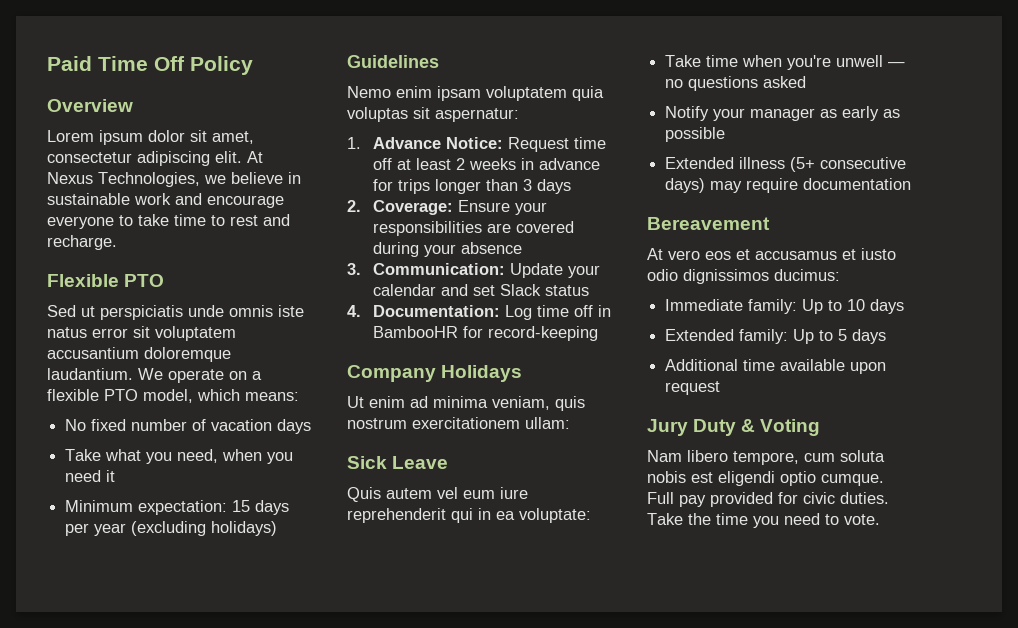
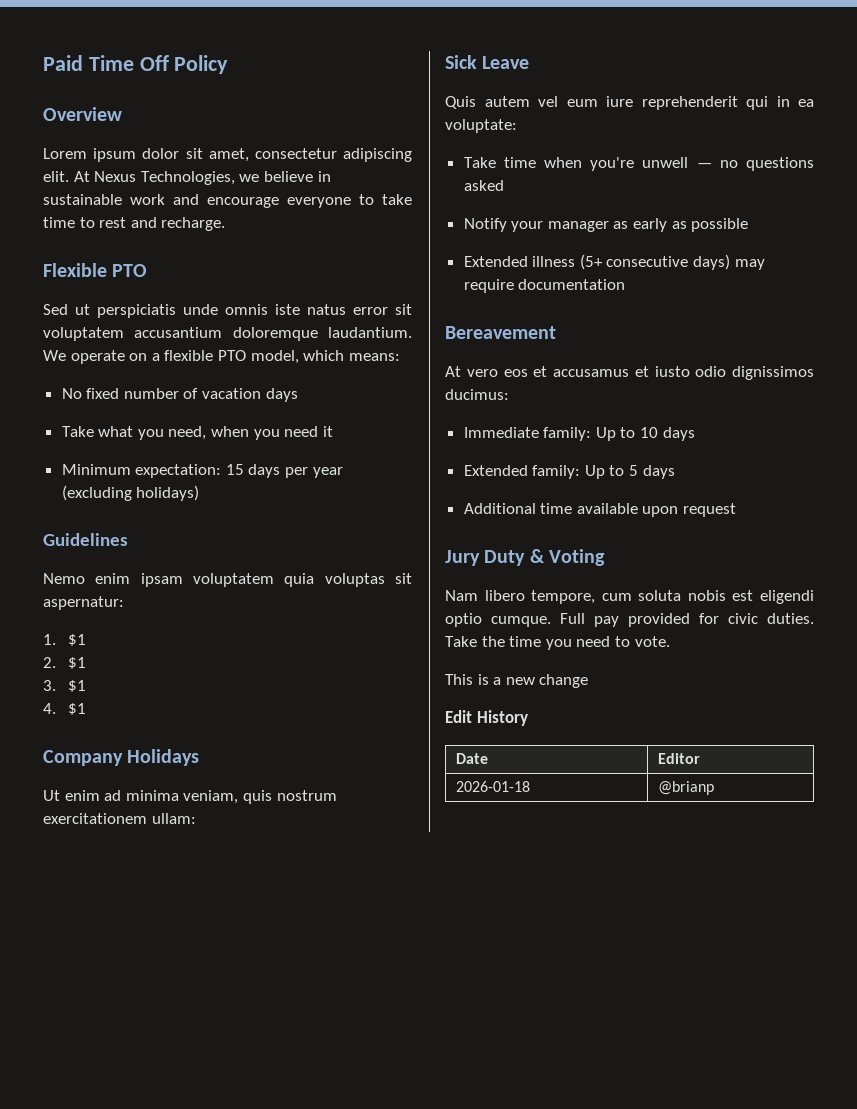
- 1. Advance Notice: Request time off at least 2 weeks in advance for trips longer than 3 days
- 2. Coverage: Ensure your responsibilities are covered during your absence
- 3. Communication: Update your calendar and set Slack status
- 4. Documentation: Log time off in BambooHR for record-keeping
+ 1. $1
+ 2. $1
+ 3. $1
+ 4. $1
+ This is a new change
+ Edit History
+ Date | Editor
+ 2026-01-18 | @brianp

